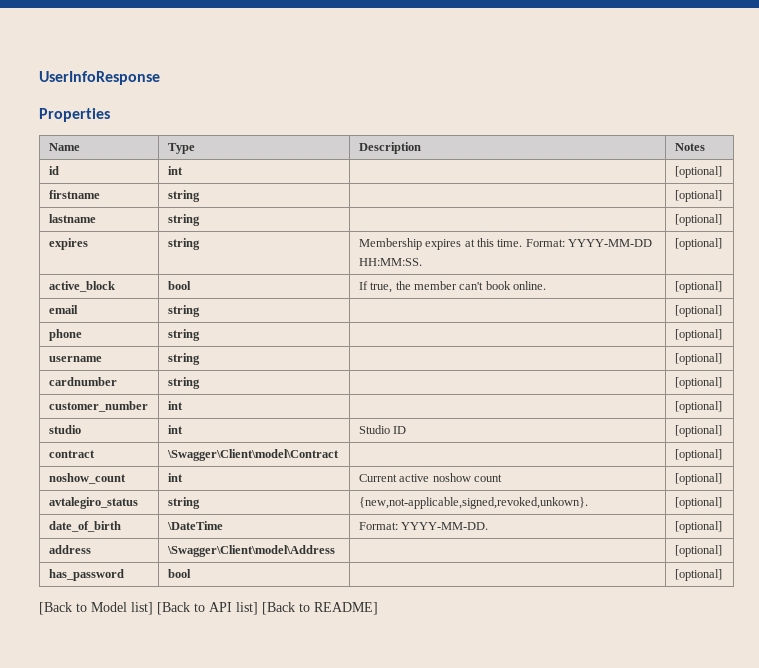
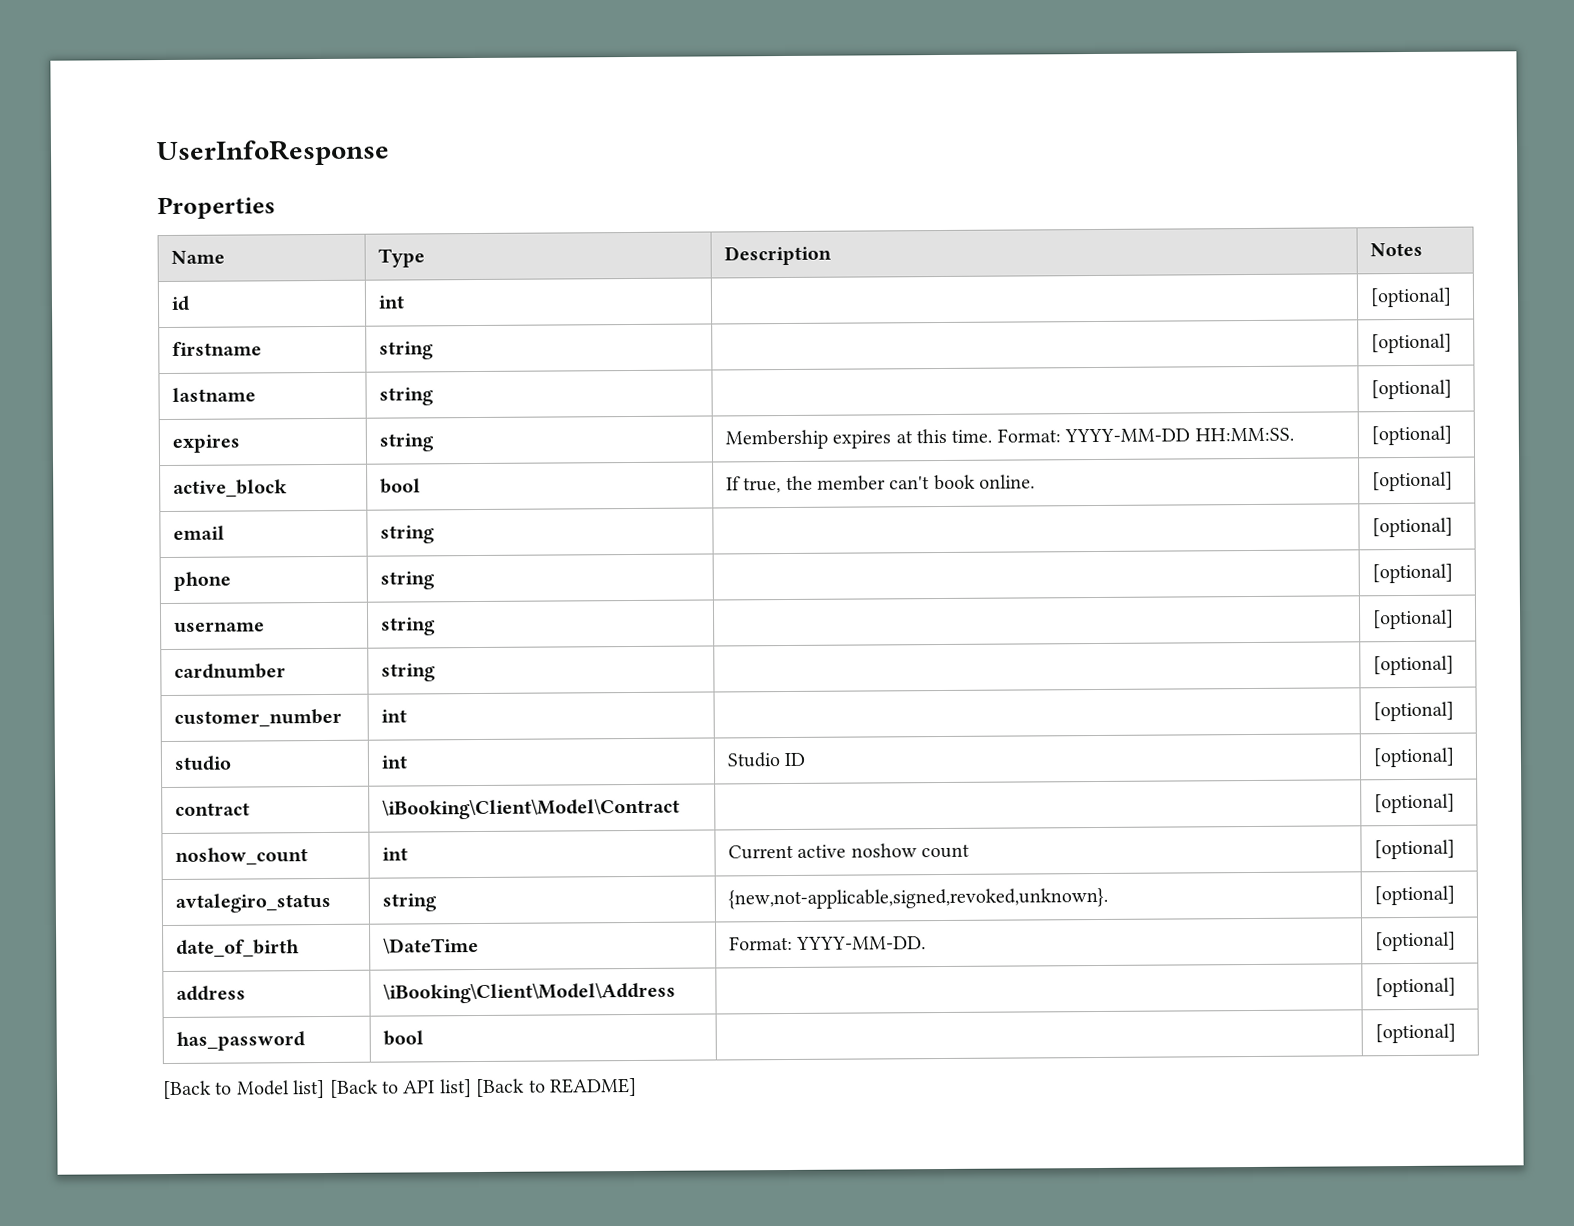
- contract | \Swagger\Client\model\Contract | | [optional]
+ contract | \iBooking\Client\Model\Contract | | [optional]
- avtalegiro_status | string | {new,not-applicable,signed,revoked,unkown}. | [optional]
+ avtalegiro_status | string | {new,not-applicable,signed,revoked,unknown}. | [optional]
- address | \Swagger\Client\model\Address | | [optional]
+ address | \iBooking\Client\Model\Address | | [optional]

